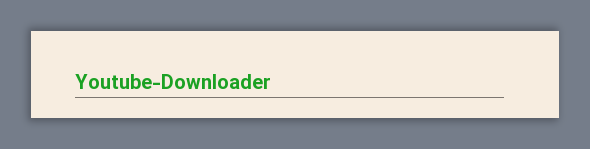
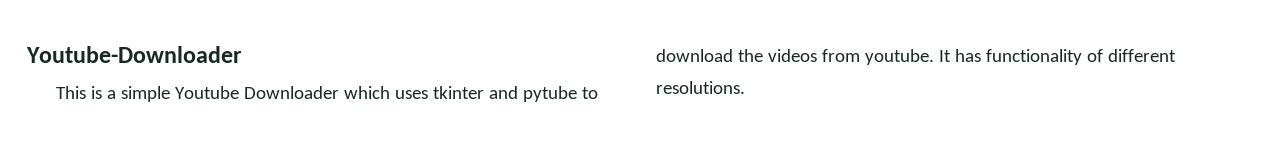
+ This is a simple Youtube Downloader which uses tkinter and pytube to download the videos from youtube. It has functionality of different resolutions.

